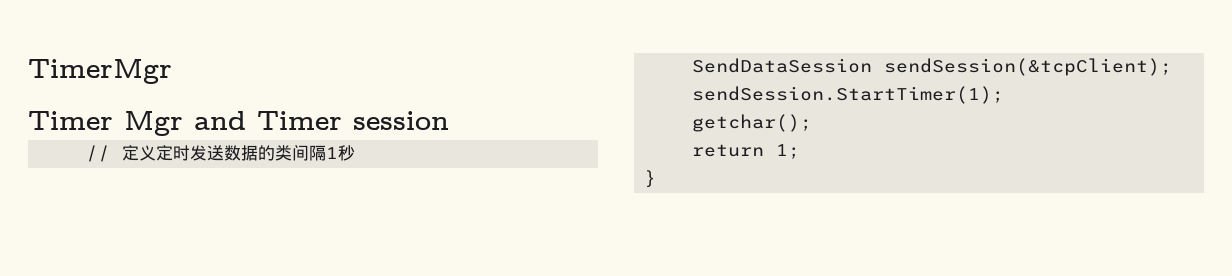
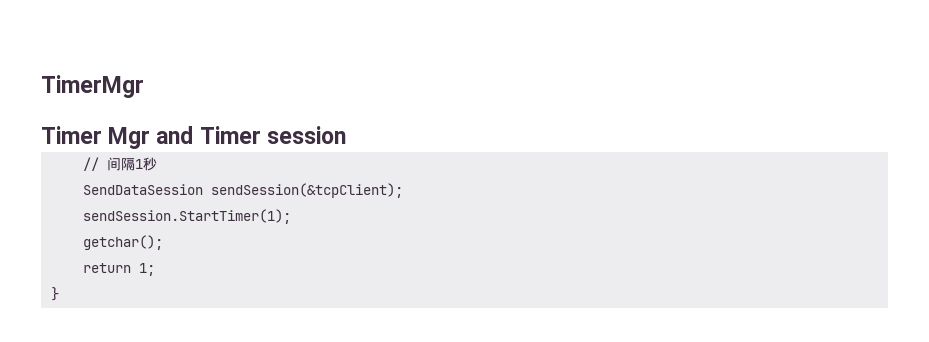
- // 定义定时发送数据的类间隔1秒
+ // 间隔1秒

